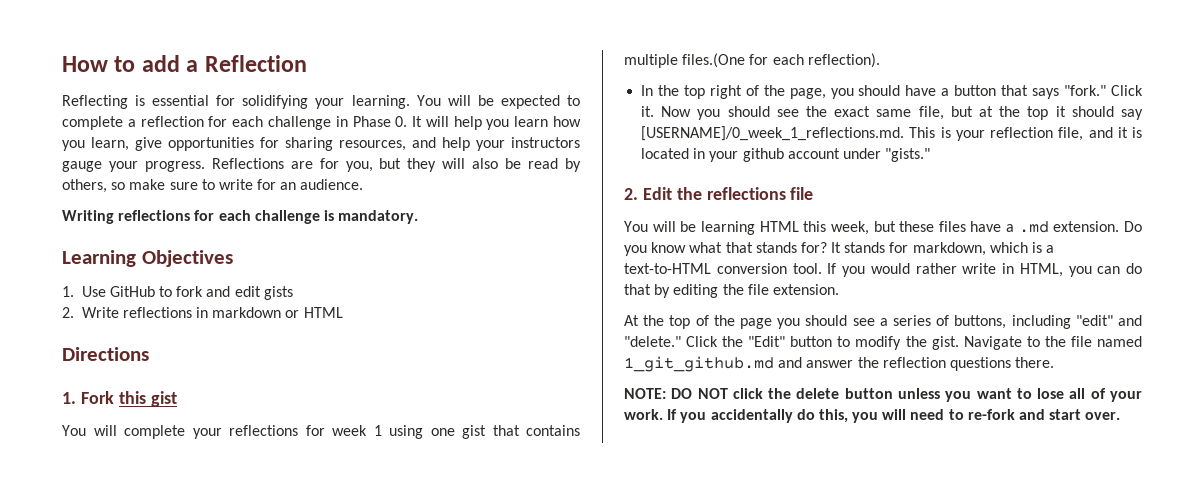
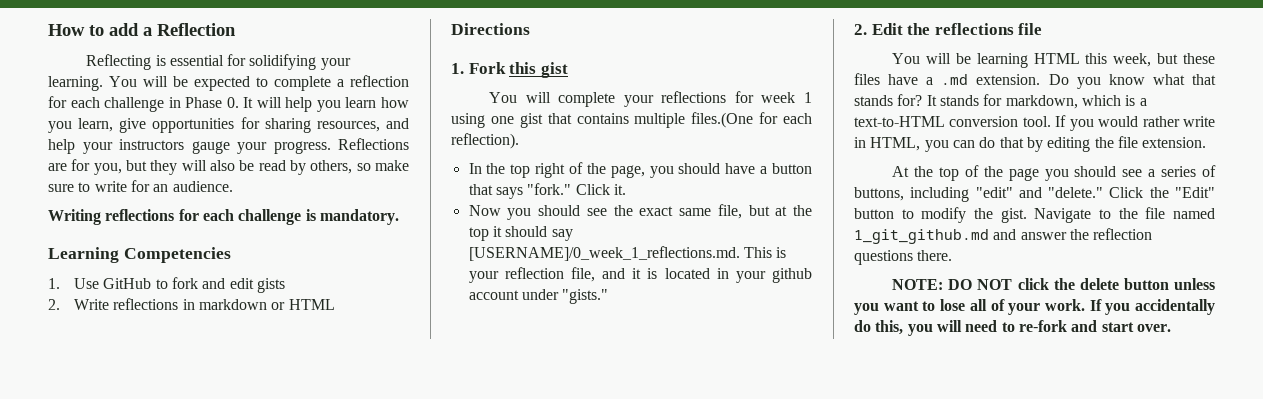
- Learning Objectives
+ Learning Competencies
- Click it. Now you should see the exact same file, but at the top it should say [USERNAME]/0_week_1_reflections.md. This is your reflection file, and it is located in your github account under "gists."
+ Click it.
+ Now you should see the exact same file, but at the top it should say [USERNAME]/0_week_1_reflections.md. This is your reflection file, and it is located in your github account under "gists."

